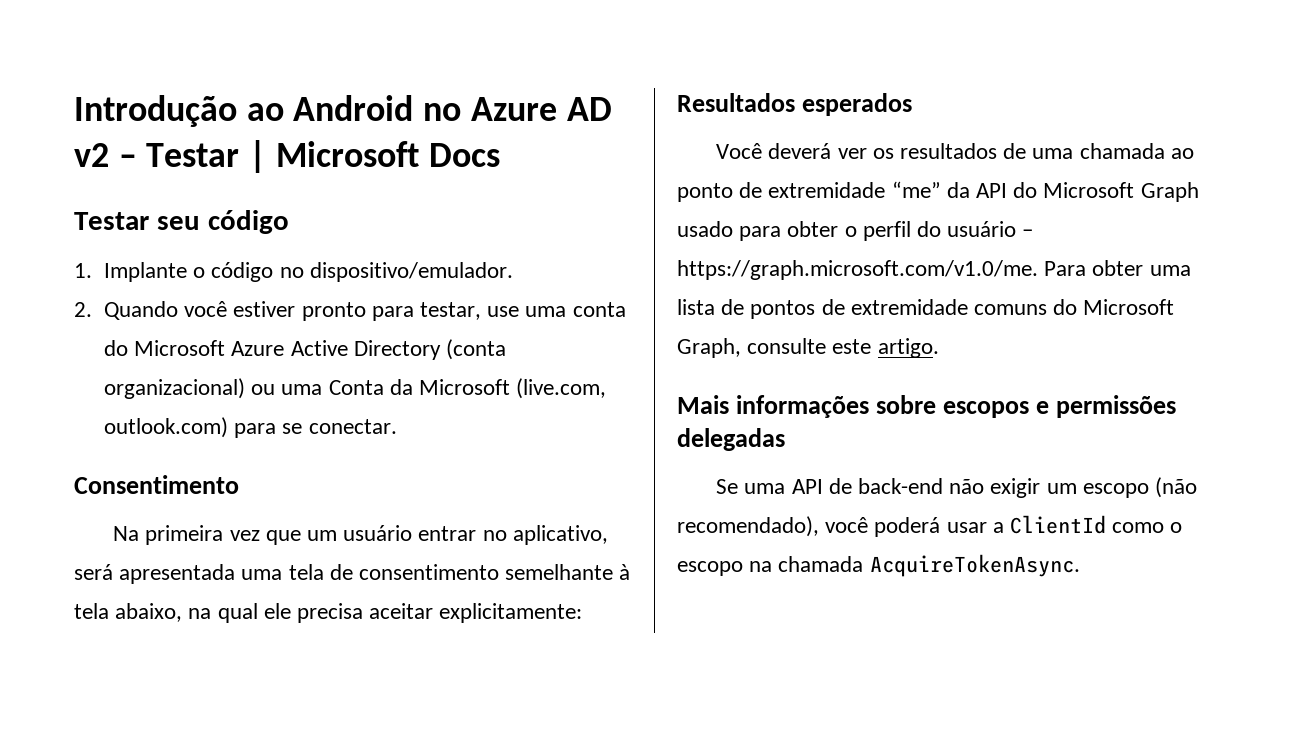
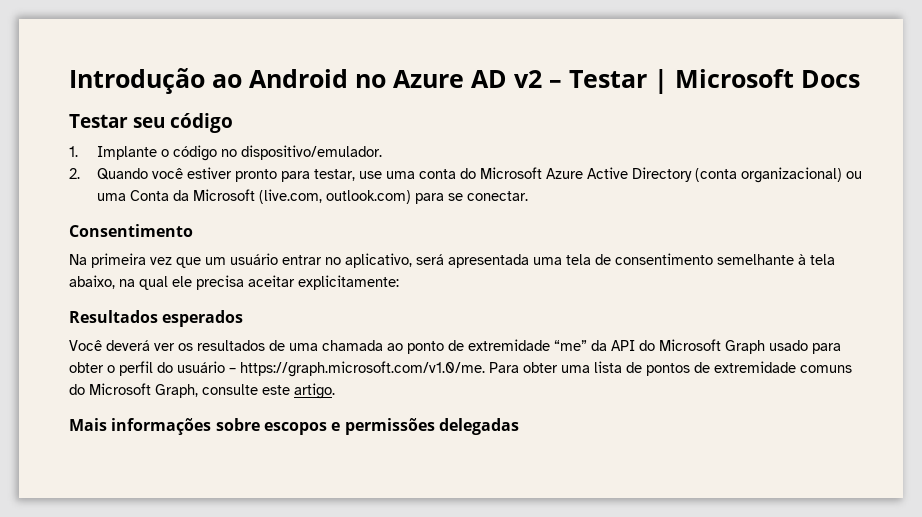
- Se uma API de back-end não exigir um escopo (não recomendado), você poderá usar a ClientId como o escopo na chamada AcquireTokenAsync.

